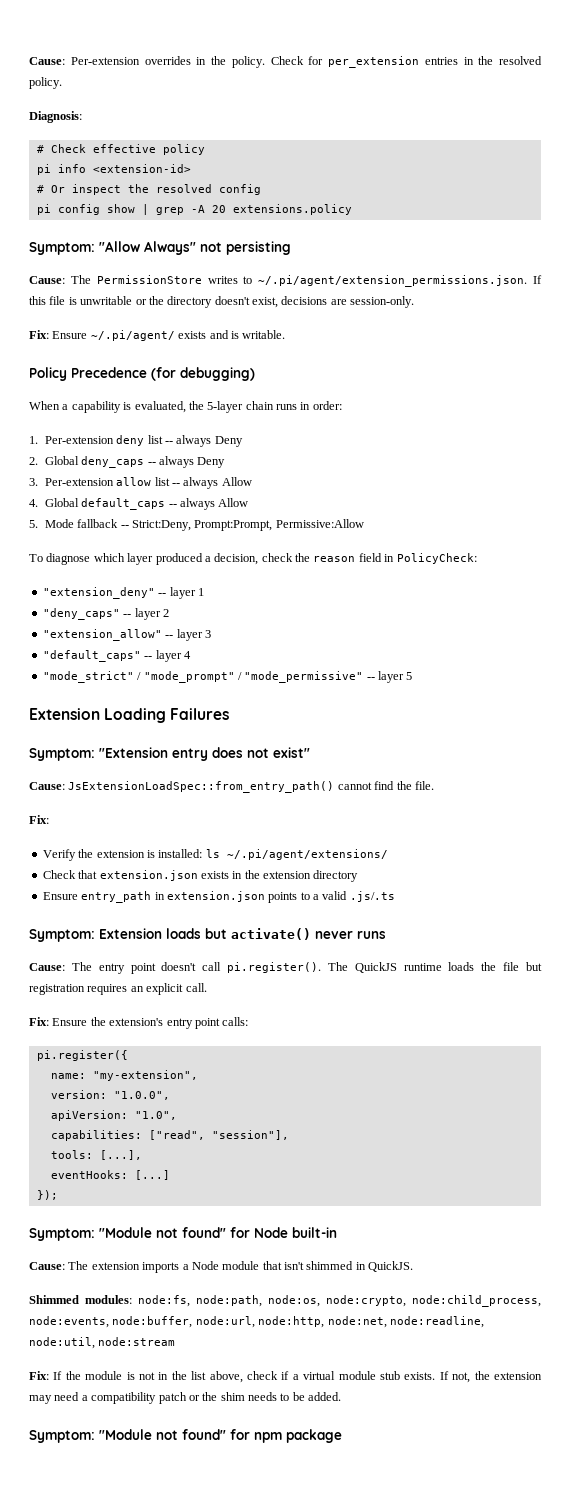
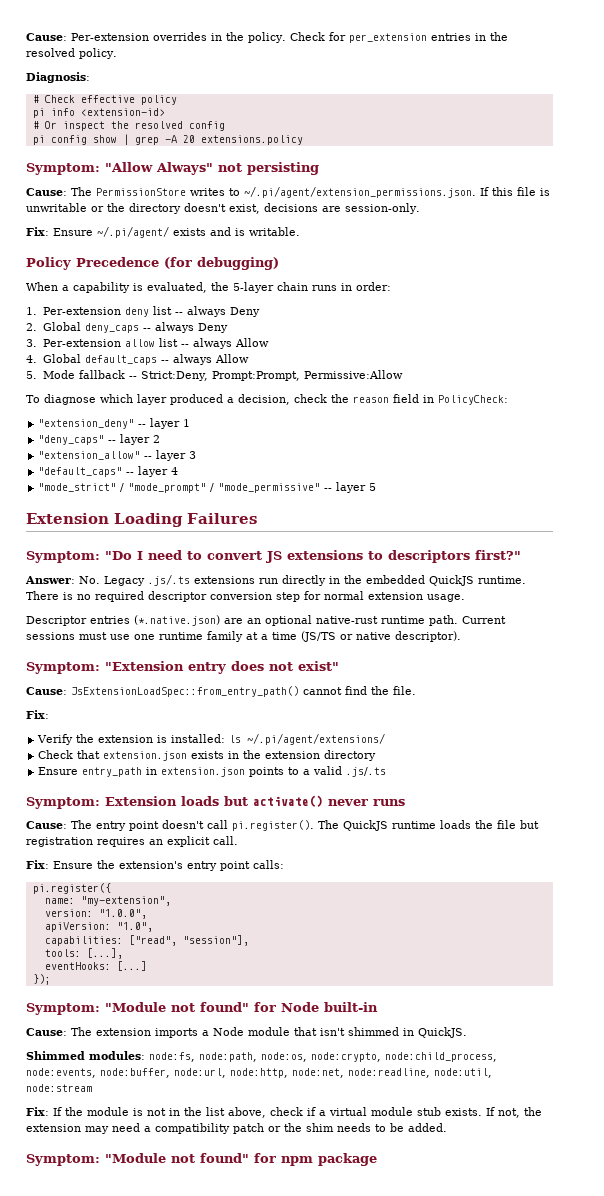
+ Symptom: "Do I need to convert JS extensions to descriptors first?"
+ Answer: No. Legacy .js/.ts extensions run directly in the embedded QuickJS runtime. There is no required descriptor conversion step for normal extension usage.
+ Descriptor entries (*.native.json) are an optional native-rust runtime path. Current sessions must use one runtime family at a time (JS/TS or native descriptor).

